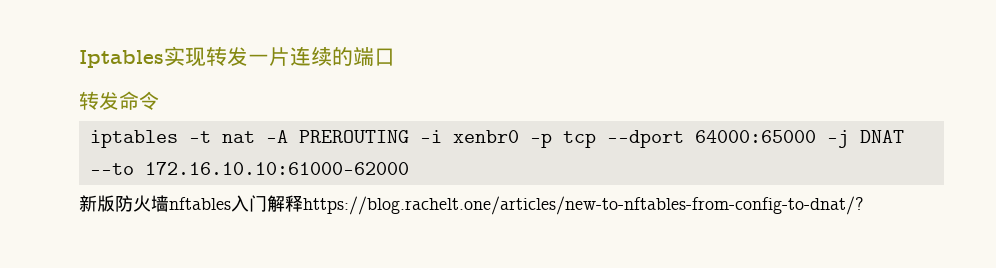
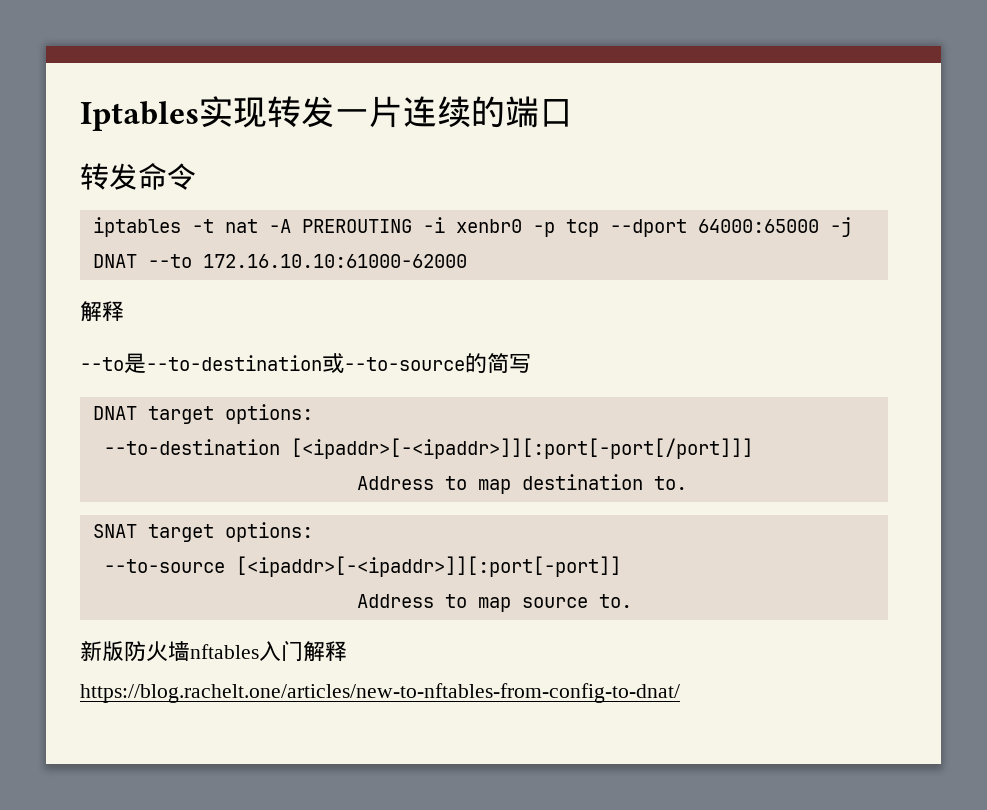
  iptables -t nat -A PREROUTING -i xenbr0 -p tcp --dport 64000:65000 -j DNAT --to 172.16.10.10:61000-62000
+ 解释
+ --to是--to-destination或--to-source的简写
+ DNAT target options:
+ --to-destination [<ipaddr>[-<ipaddr>]][:port[-port[/port]]]
+ Address to map destination to.
+ SNAT target options:
+ --to-source [<ipaddr>[-<ipaddr>]][:port[-port]]
+ Address to map source to.
- 新版防火墙nftables入门解释https://blog.rachelt.one/articles/new-to-nftables-from-config-to-dnat/?
+ 新版防火墙nftables入门解释https://blog.rachelt.one/articles/new-to-nftables-from-config-to-dnat/

